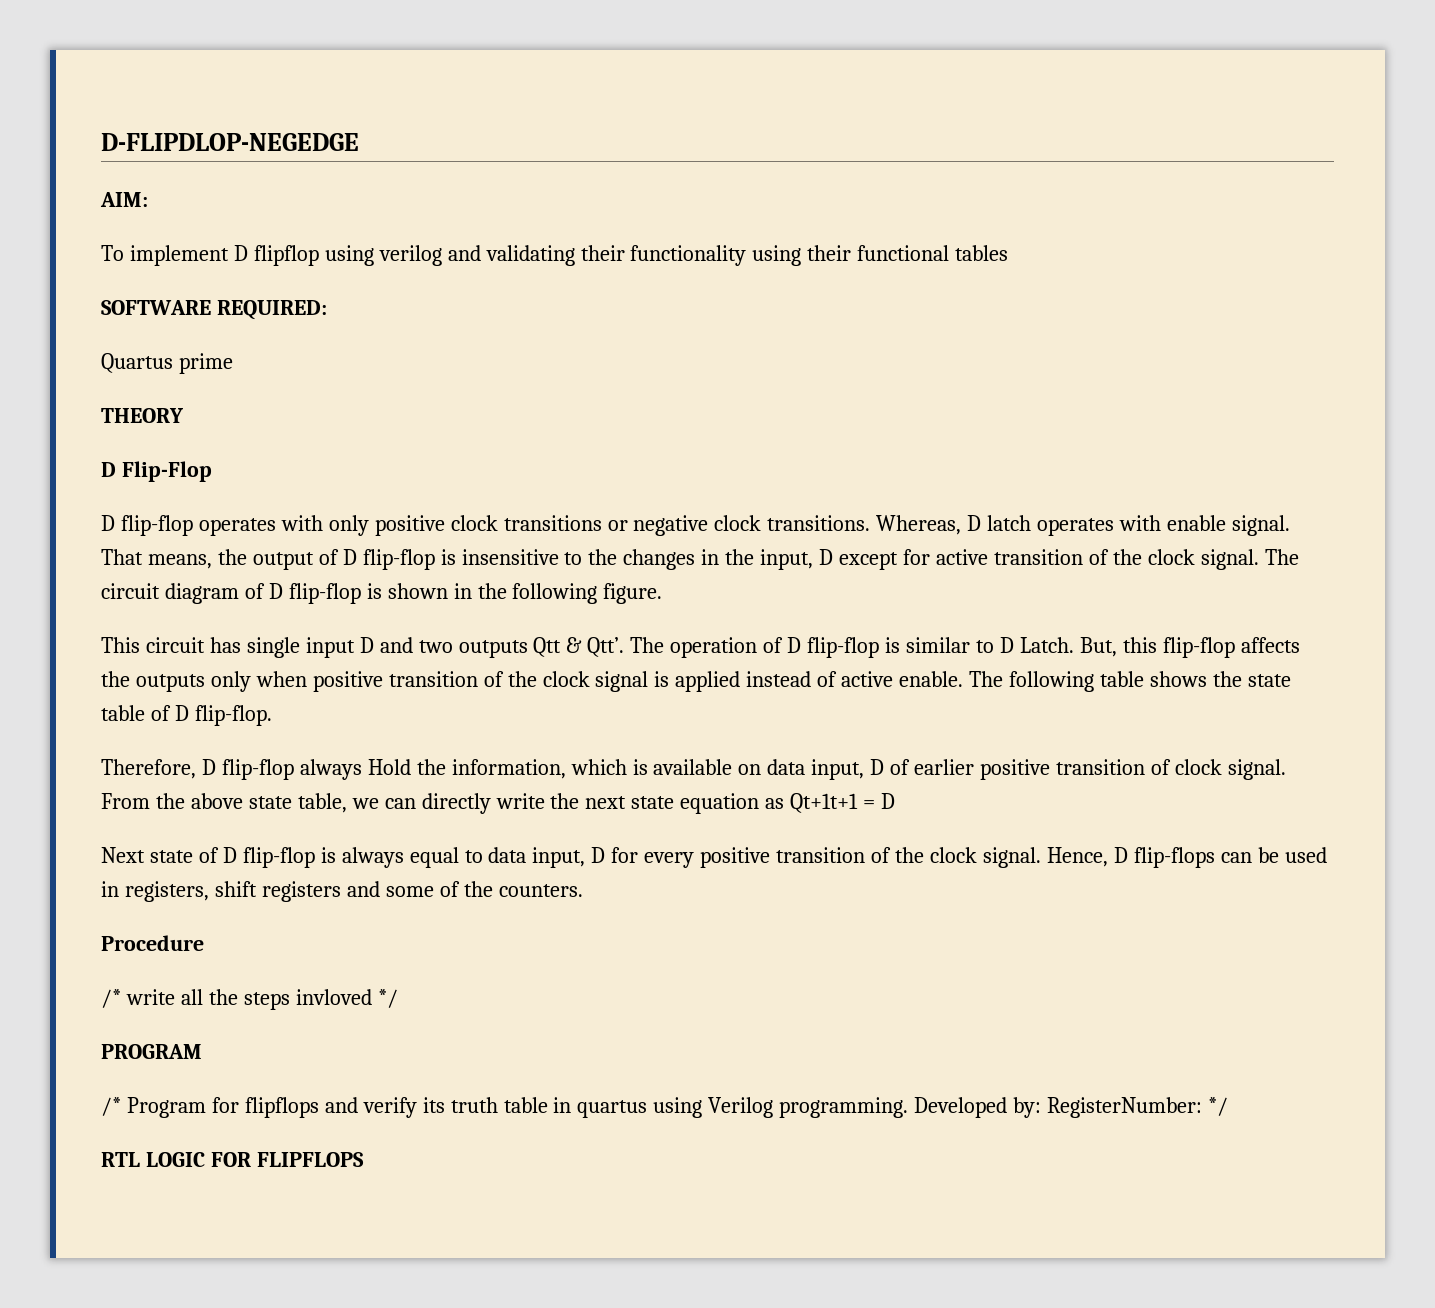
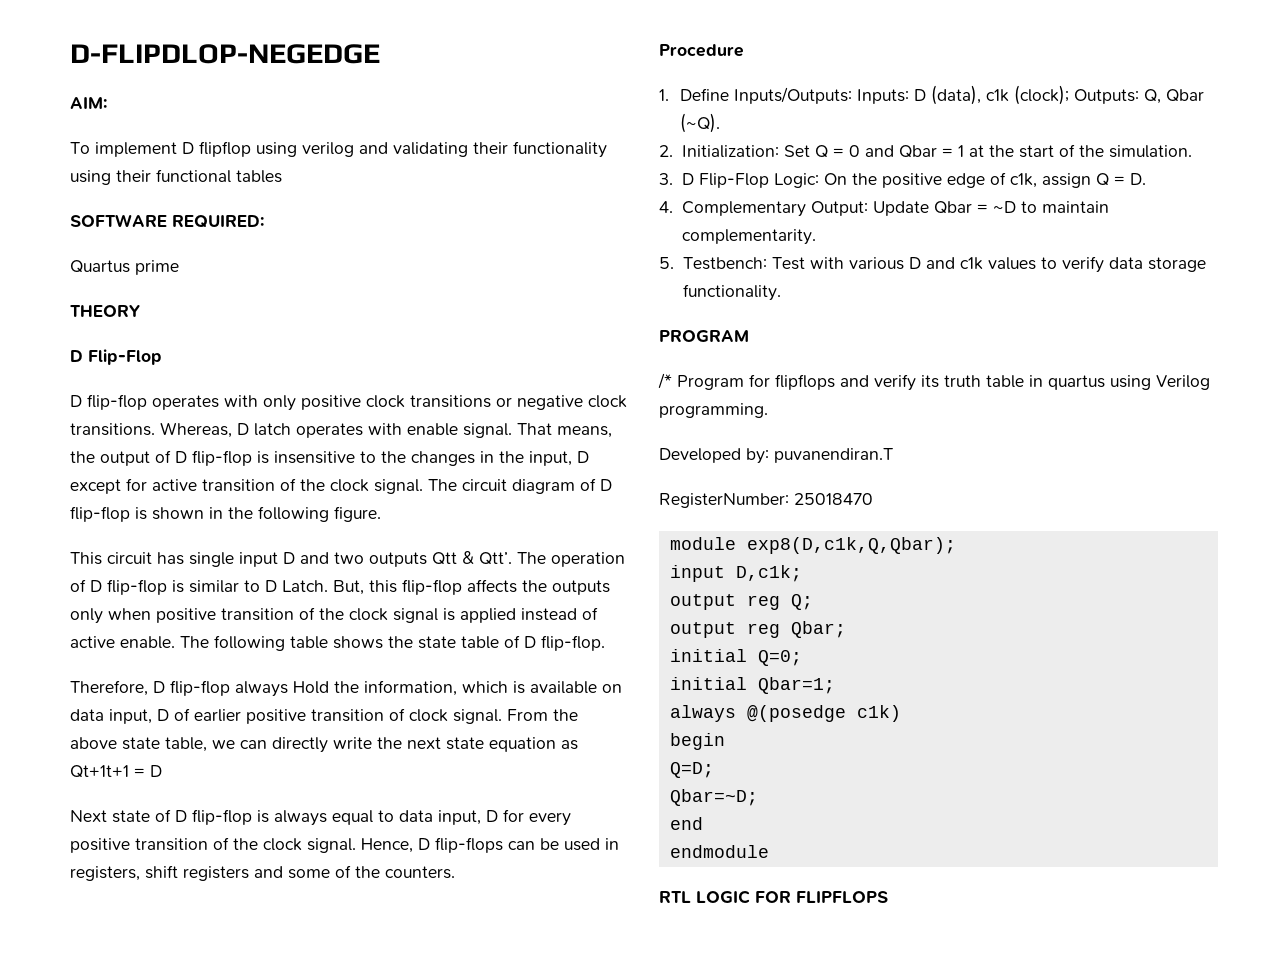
- /* write all the steps invloved */
+ 1. Define Inputs/Outputs: Inputs: D (data), c1k (clock); Outputs: Q, Qbar (~Q).
+ 2. Initialization: Set Q = 0 and Qbar = 1 at the start of the simulation.
+ 3. D Flip-Flop Logic: On the positive edge of c1k, assign Q = D.
+ 4. Complementary Output: Update Qbar = ~D to maintain complementarity.
+ 5. Testbench: Test with various D and c1k values to verify data storage functionality.
- /* Program for flipflops and verify its truth table in quartus using Verilog programming. Developed by: RegisterNumber: */
+ /* Program for flipflops and verify its truth table in quartus using Verilog programming.
+ Developed by: puvanendiran.T
+ RegisterNumber: 25018470
+ module exp8(D,c1k,Q,Qbar);
+ input D,c1k;
+ output reg Q;
+ output reg Qbar;
+ initial Q=0;
+ initial Qbar=1;
+ always @(posedge c1k)
+ begin
+ Q=D;
+ Qbar=~D;
+ end
+ endmodule

